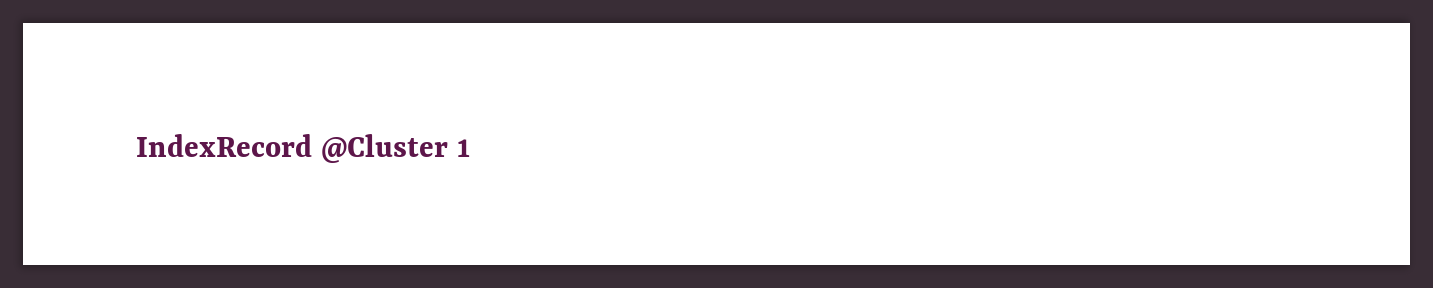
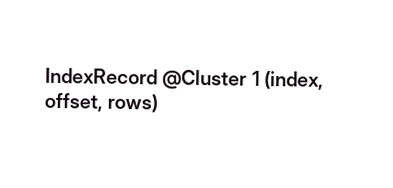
- IndexRecord @Cluster 1
+ IndexRecord @Cluster 1 (index, offset, rows)

